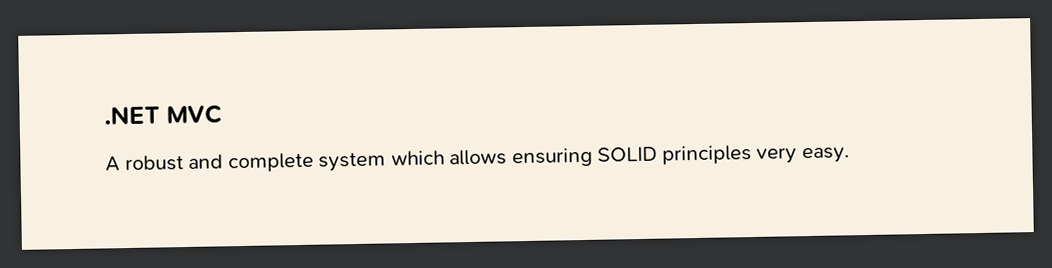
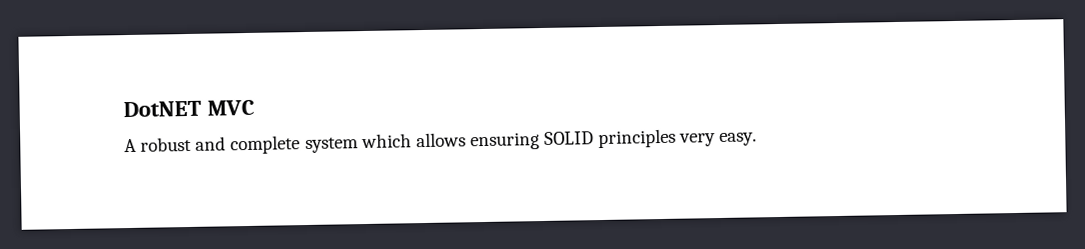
- .NET MVC
+ DotNET MVC

